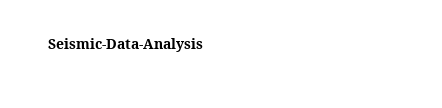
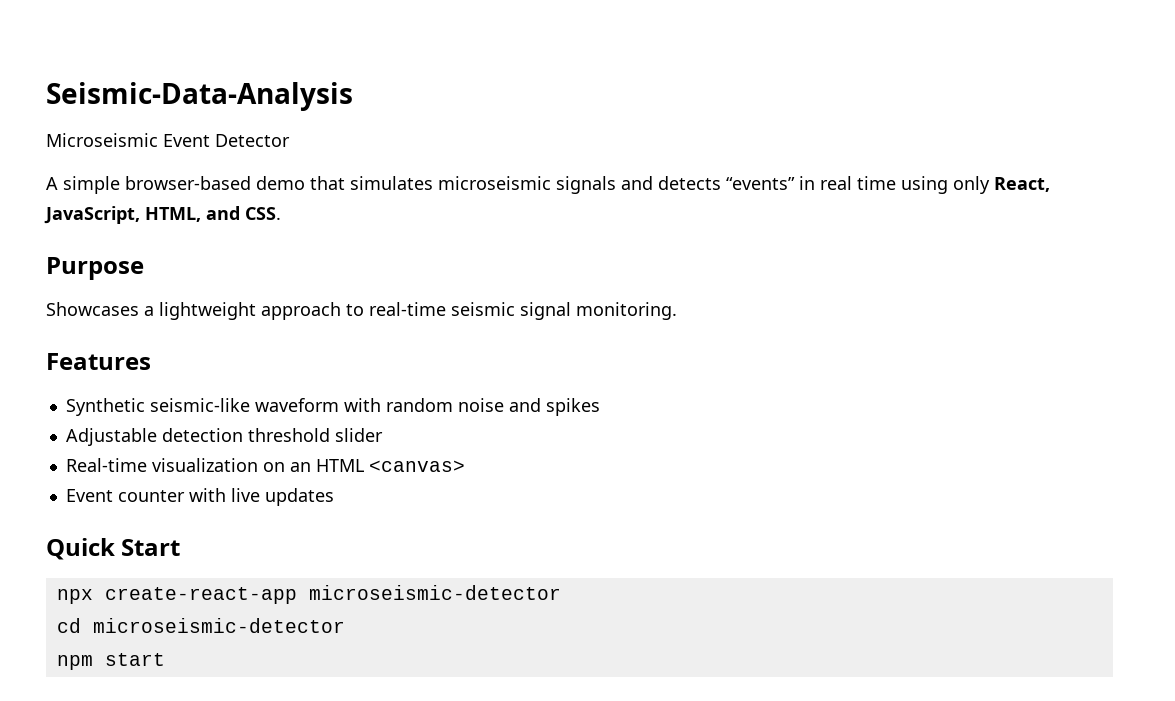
+ Microseismic Event Detector
+ A simple browser-based demo that simulates microseismic signals and detects “events” in real time using only React, JavaScript, HTML, and CSS.
+ Purpose
+ Showcases a lightweight approach to real-time seismic signal monitoring.
+ Features
+ Synthetic seismic-like waveform with random noise and spikes
+ Adjustable detection threshold slider
+ Real-time visualization on an HTML <canvas>
+ Event counter with live updates
+ Quick Start
+ npx create-react-app microseismic-detector
+ cd microseismic-detector
+ npm start

